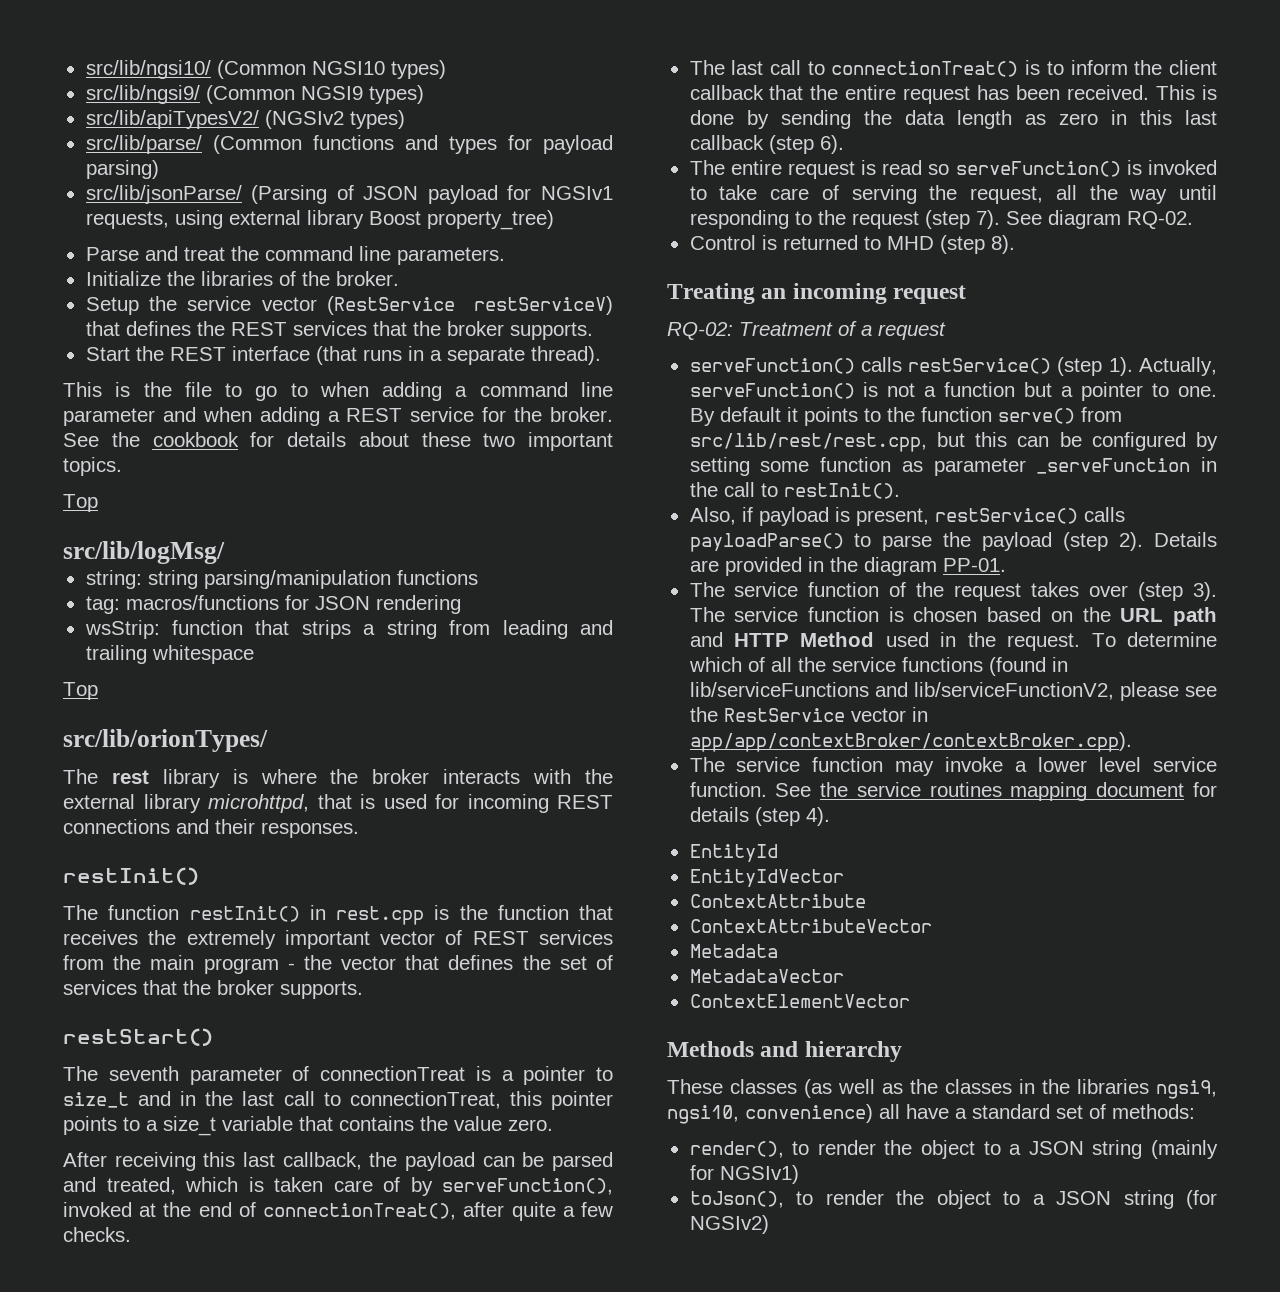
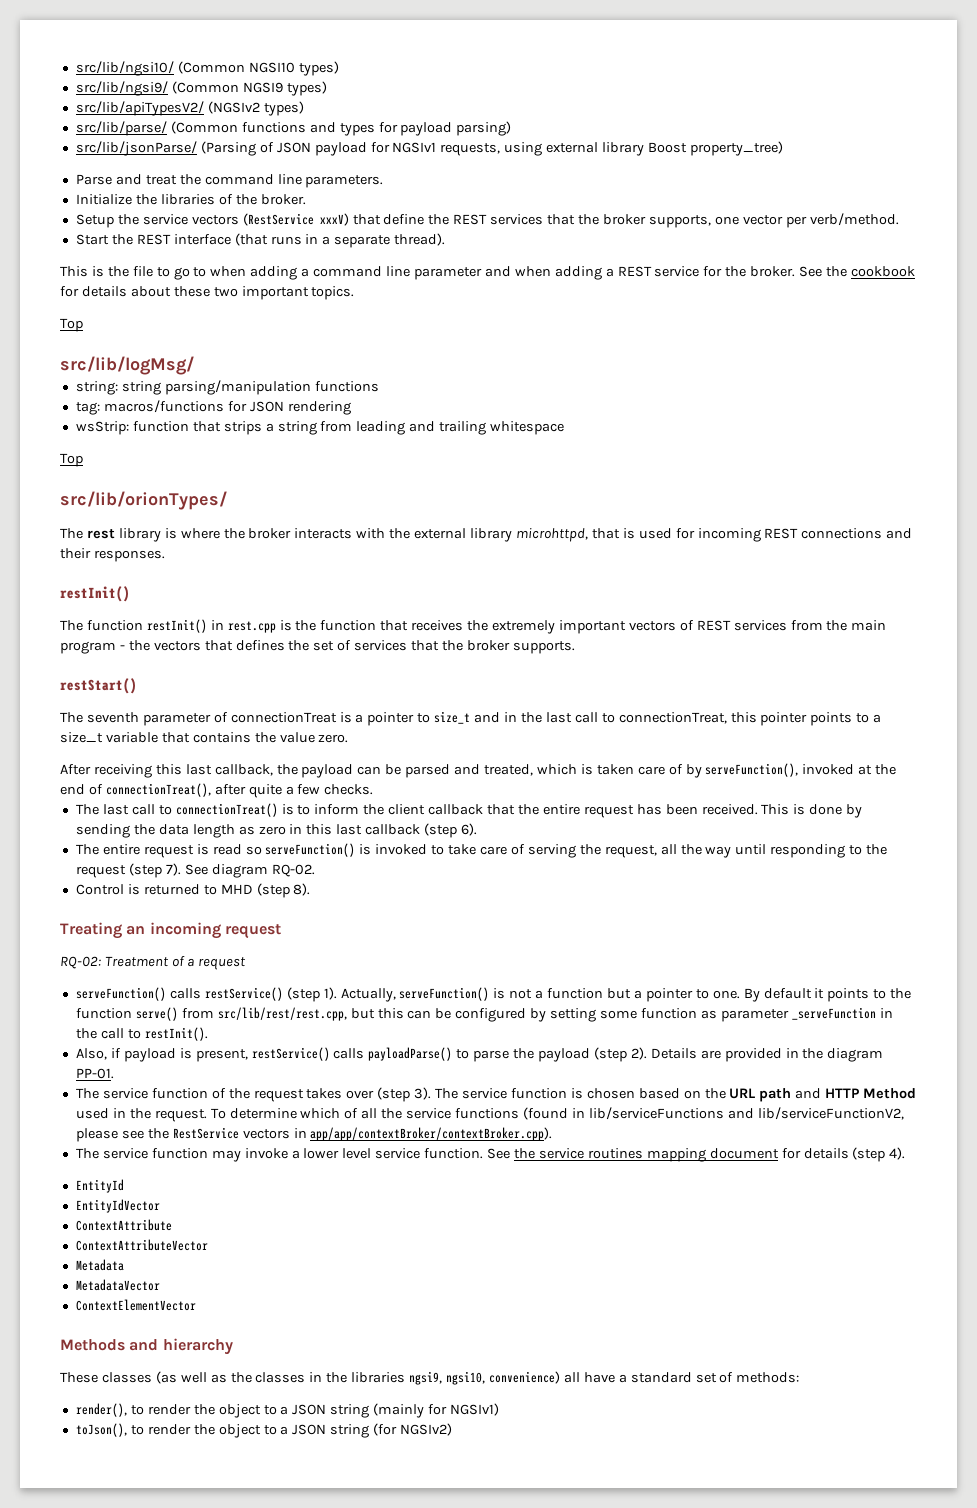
- Setup the service vector (RestService restServiceV) that defines the REST services that the broker supports.
+ Setup the service vectors (RestService xxxV) that define the REST services that the broker supports, one vector per verb/method.
- The function restInit() in rest.cpp is the function that receives the extremely important vector of REST services from the main program - the vector that defines the set of services that the broker supports.
+ The function restInit() in rest.cpp is the function that receives the extremely important vectors of REST services from the main program - the vectors that defines the set of services that the broker supports.
- To determine which of all the service functions (found in lib/serviceFunctions and lib/serviceFunctionV2, please see the RestService vector in app/app/contextBroker/contextBroker.cpp).
+ To determine which of all the service functions (found in lib/serviceFunctions and lib/serviceFunctionV2, please see the RestService vectors in app/app/contextBroker/contextBroker.cpp).

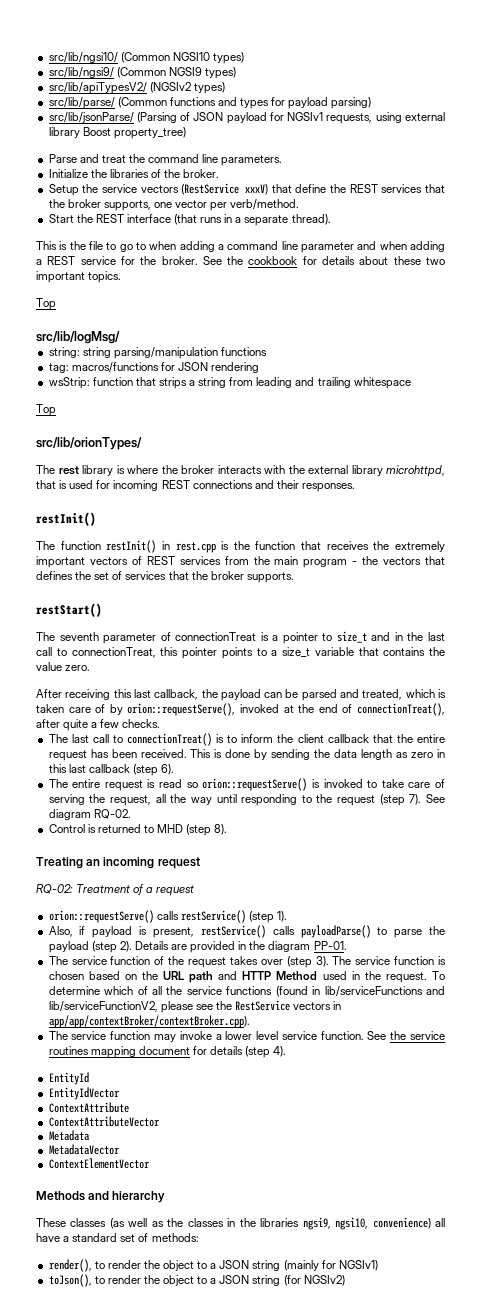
- After receiving this last callback, the payload can be parsed and treated, which is taken care of by serveFunction(), invoked at the end of connectionTreat(), after quite a few checks.
+ After receiving this last callback, the payload can be parsed and treated, which is taken care of by orion::requestServe(), invoked at the end of connectionTreat(), after quite a few checks.
- The entire request is read so serveFunction() is invoked to take care of serving the request, all the way until responding to the request (step 7).
+ The entire request is read so orion::requestServe() is invoked to take care of serving the request, all the way until responding to the request (step 7).
- serveFunction() calls restService() (step 1). Actually, serveFunction() is not a function but a pointer to one. By default it points to the function serve() from src/lib/rest/rest.cpp, but this can be configured by setting some function as parameter _serveFunction in the call to restInit().
+ orion::requestServe() calls restService() (step 1).

